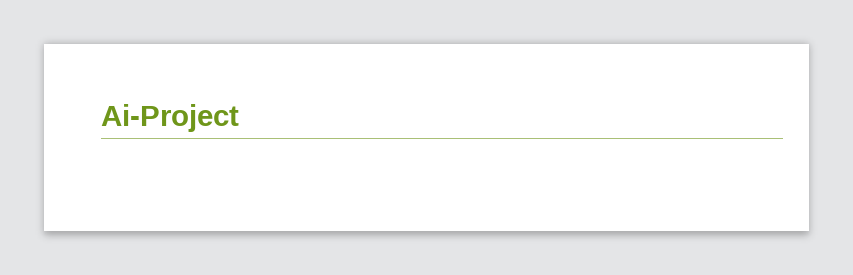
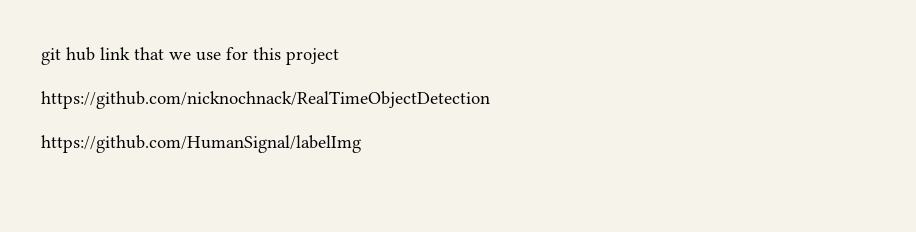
- Ai-Project
+ git hub link that we use for this project
+ https://github.com/nicknochnack/RealTimeObjectDetection
+ https://github.com/HumanSignal/labelImg

